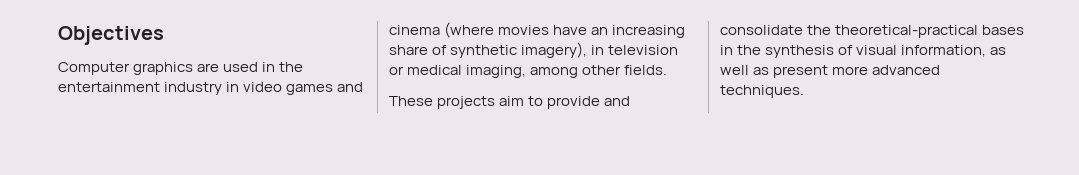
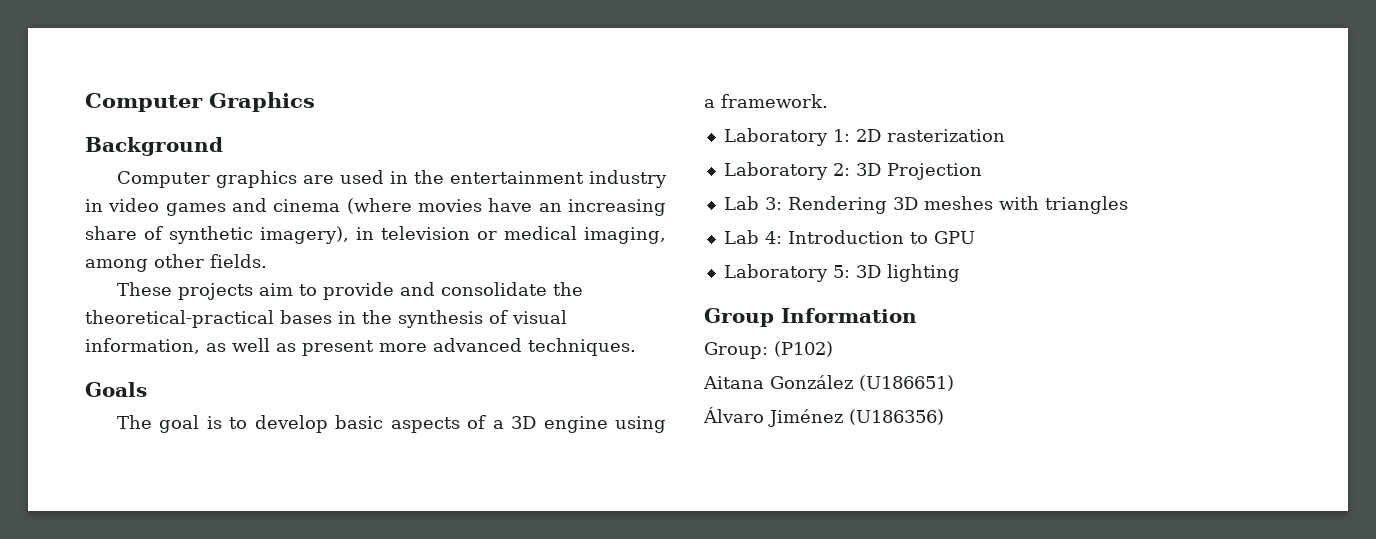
- Objectives
+ Computer Graphics
+ Background
+ Goals
+ The goal is to develop basic aspects of a 3D engine using a framework.
+ Laboratory 1: 2D rasterization
+ Laboratory 2: 3D Projection
+ Lab 3: Rendering 3D meshes with triangles
+ Lab 4: Introduction to GPU
+ Laboratory 5: 3D lighting
+ Group Information
+ Group: (P102)
+ Aitana González (U186651)
+ Álvaro Jiménez (U186356)

